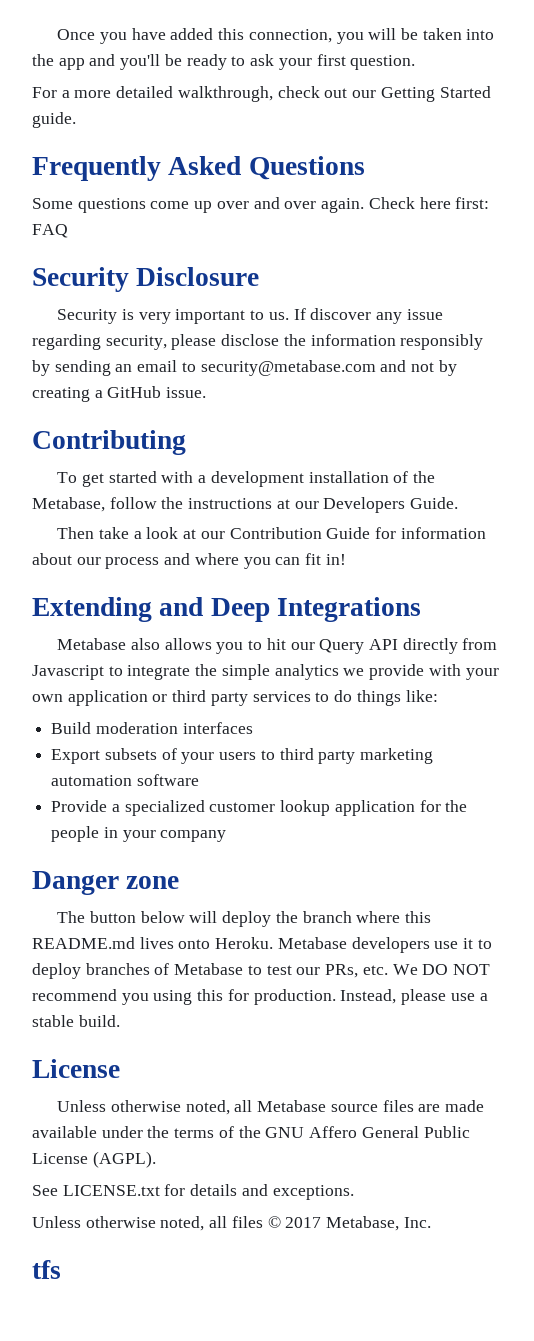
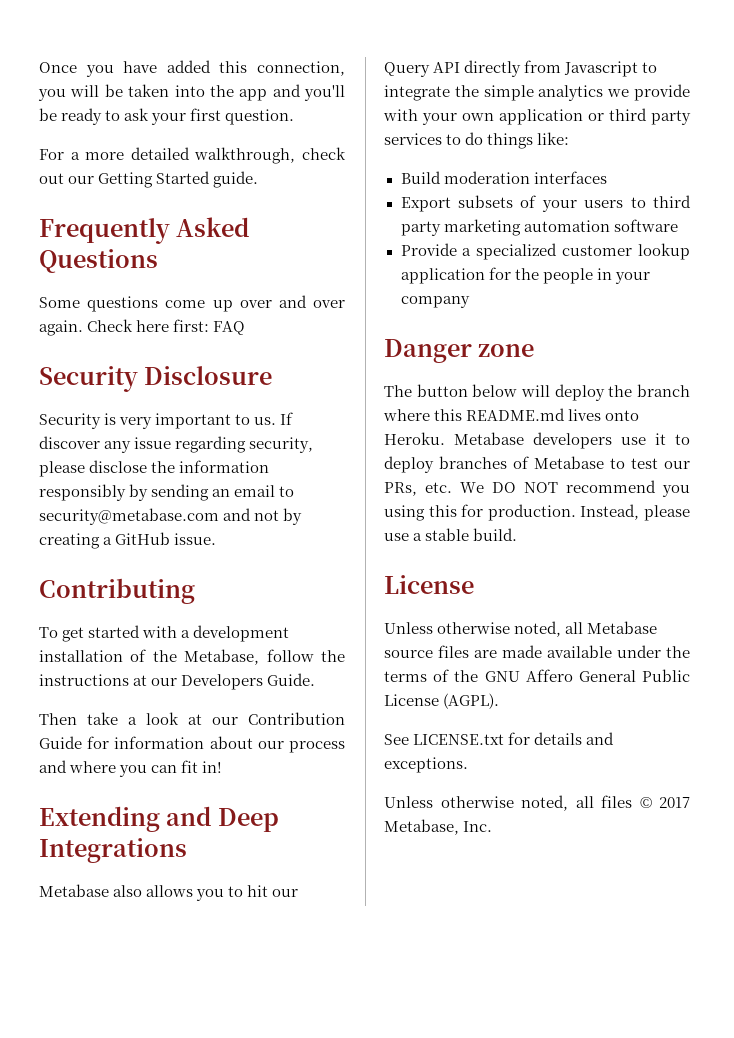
- tfs

